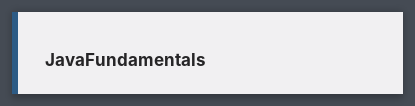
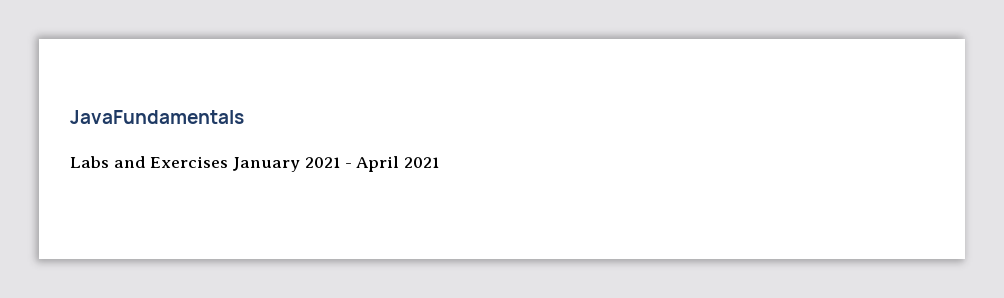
+ Labs and Exercises January 2021 - April 2021

